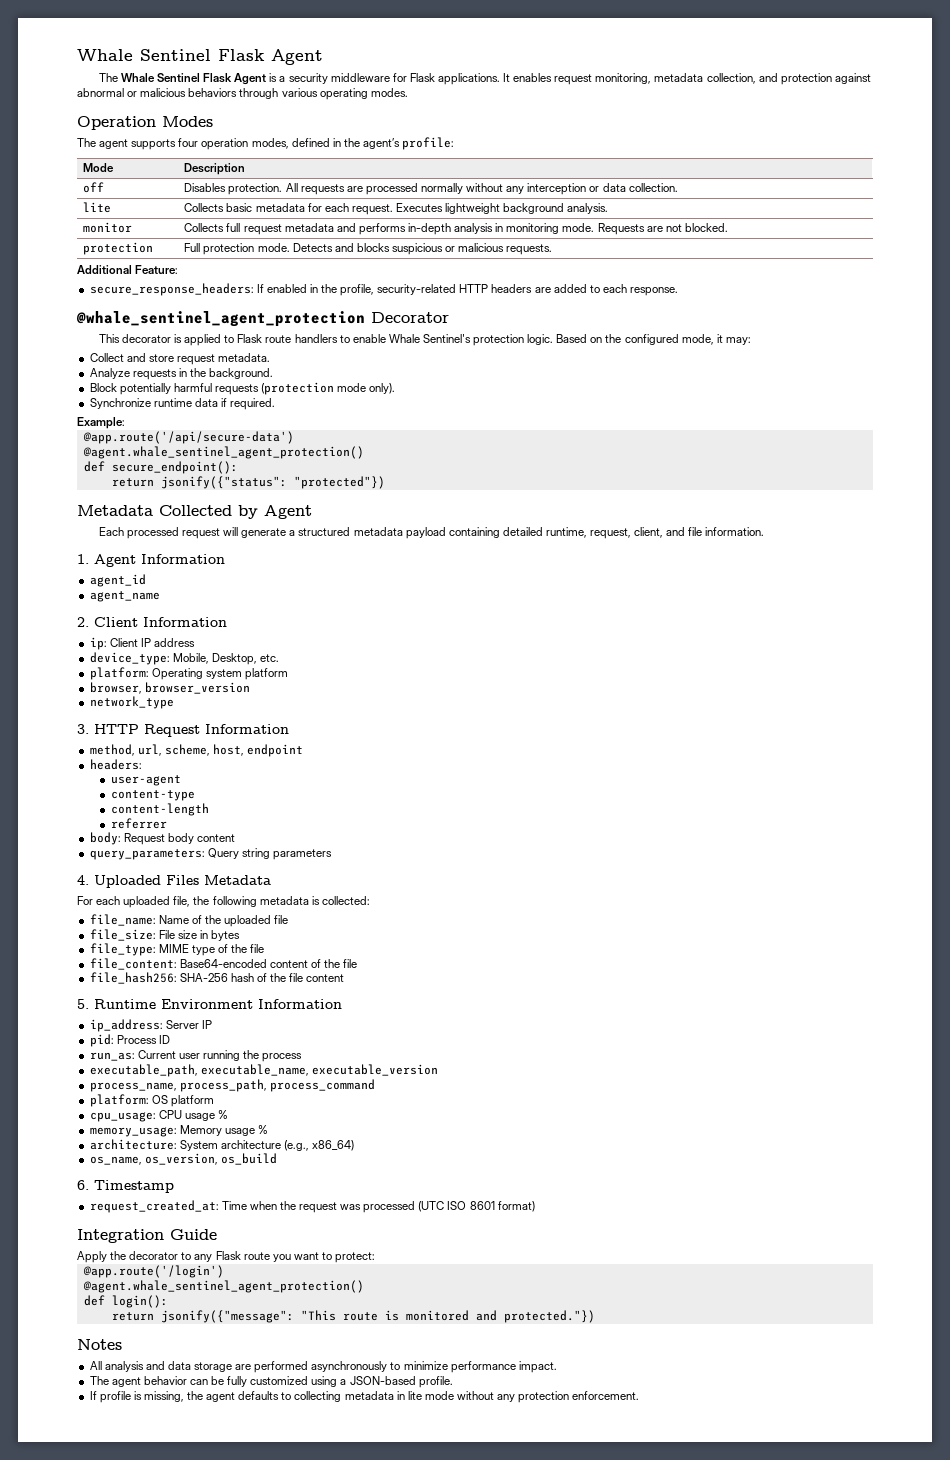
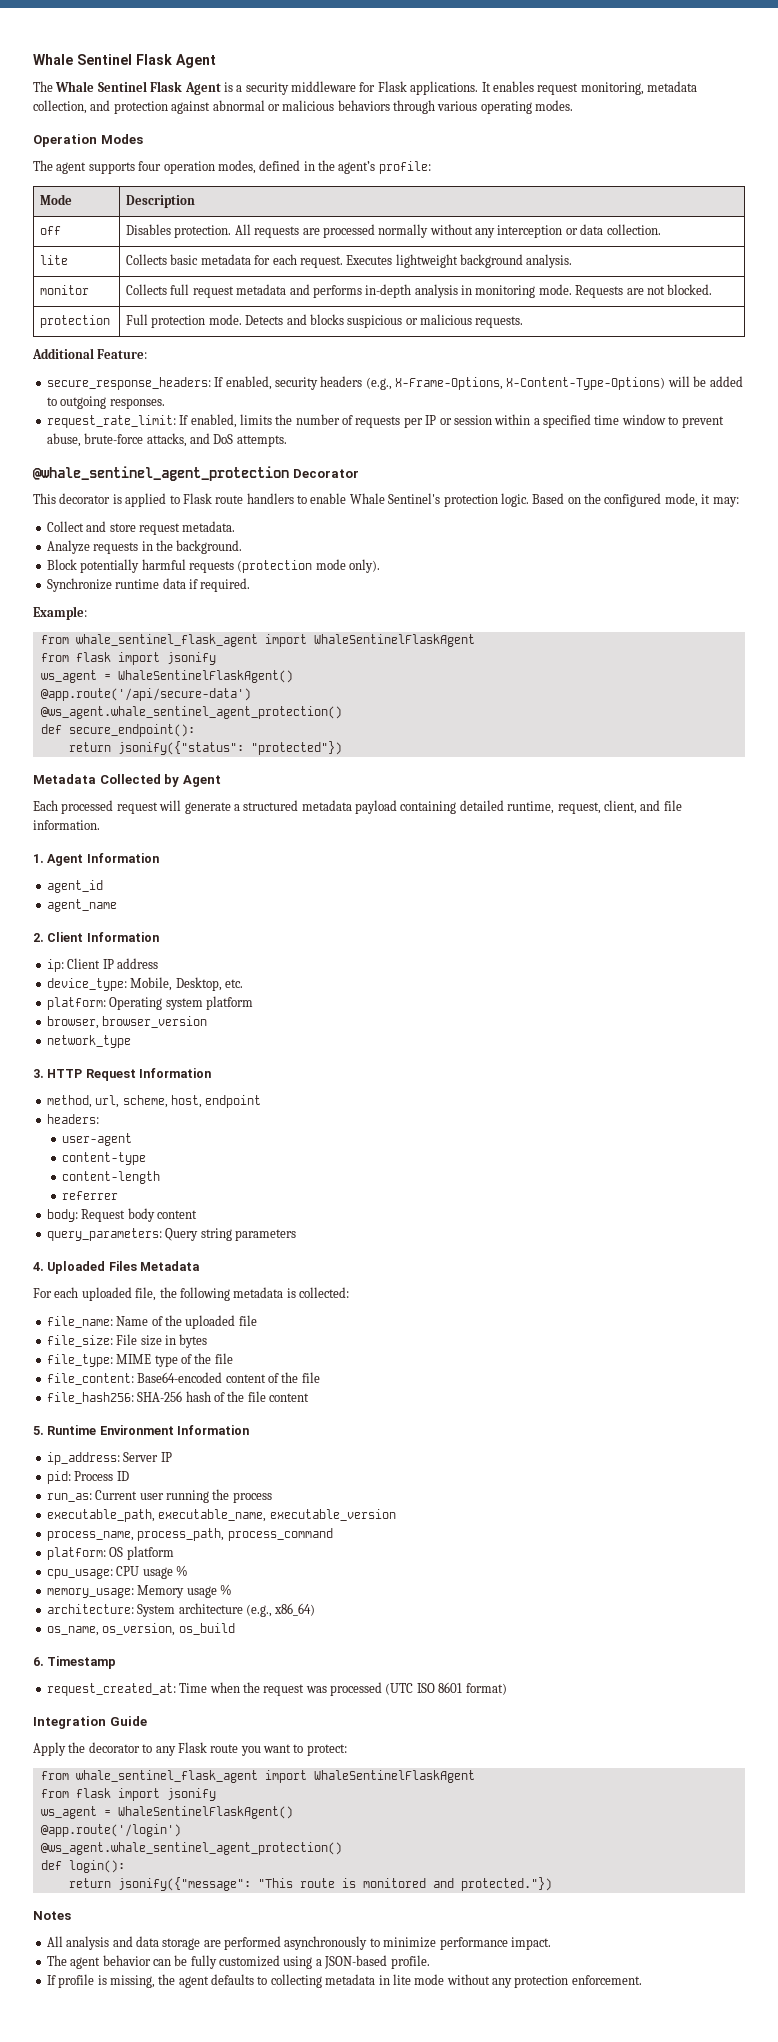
- secure_response_headers: If enabled in the profile, security-related HTTP headers are added to each response.
+ secure_response_headers: If enabled, security headers (e.g., X-Frame-Options, X-Content-Type-Options) will be added to outgoing responses.
+ request_rate_limit: If enabled, limits the number of requests per IP or session within a specified time window to prevent abuse, brute-force attacks, and DoS attempts.
  Example:
+ from whale_sentinel_flask_agent import WhaleSentinelFlaskAgent
+ from flask import jsonify
+ ws_agent = WhaleSentinelFlaskAgent()
  @app.route('/api/secure-data')
- @agent.whale_sentinel_agent_protection()
+ @ws_agent.whale_sentinel_agent_protection()
  Apply the decorator to any Flask route you want to protect:
+ from whale_sentinel_flask_agent import WhaleSentinelFlaskAgent
+ from flask import jsonify
+ ws_agent = WhaleSentinelFlaskAgent()
  @app.route('/login')
- @agent.whale_sentinel_agent_protection()
+ @ws_agent.whale_sentinel_agent_protection()

